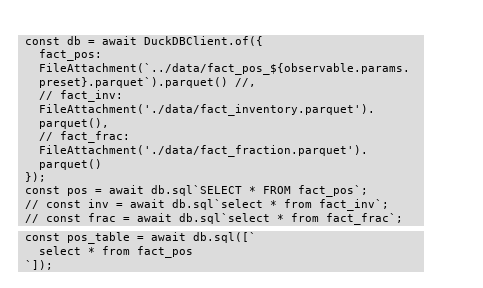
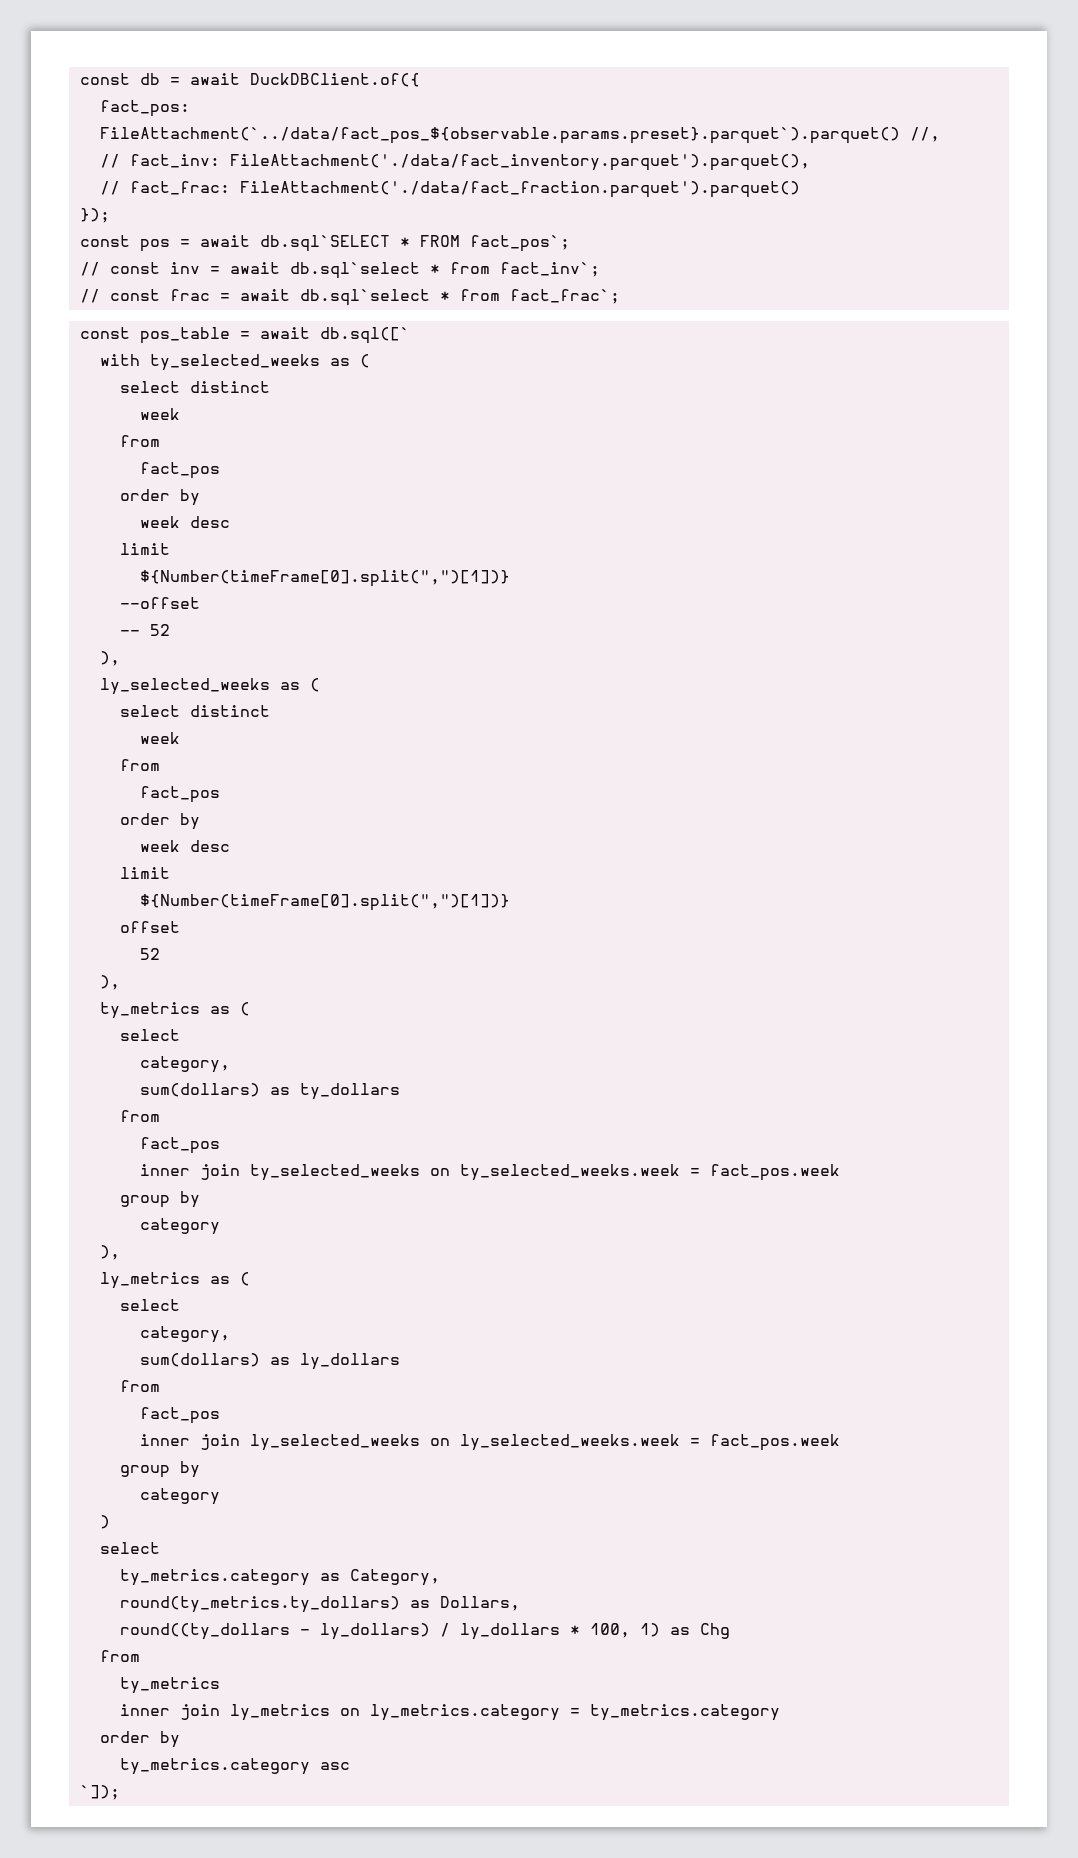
- select * from fact_pos
+ with ty_selected_weeks as (
+ select distinct
+ week
+ from
+ fact_pos
+ order by
+ week desc
+ limit
+ ${Number(timeFrame[0].split(",")[1])}
+ --offset
+ -- 52
+ ),
+ ly_selected_weeks as (
+ select distinct
+ week
+ from
+ fact_pos
+ order by
+ week desc
+ limit
+ ${Number(timeFrame[0].split(",")[1])}
+ offset
+ 52
+ ),
+ ty_metrics as (
+ select
+ category,
+ sum(dollars) as ty_dollars
+ from
+ fact_pos
+ inner join ty_selected_weeks on ty_selected_weeks.week = fact_pos.week
+ group by
+ category
+ ),
+ ly_metrics as (
+ select
+ category,
+ sum(dollars) as ly_dollars
+ from
+ fact_pos
+ inner join ly_selected_weeks on ly_selected_weeks.week = fact_pos.week
+ group by
+ category
+ )
+ select
+ ty_metrics.category as Category,
+ round(ty_metrics.ty_dollars) as Dollars,
+ round((ty_dollars - ly_dollars) / ly_dollars * 100, 1) as Chg
+ from
+ ty_metrics
+ inner join ly_metrics on ly_metrics.category = ty_metrics.category
+ order by
+ ty_metrics.category asc

